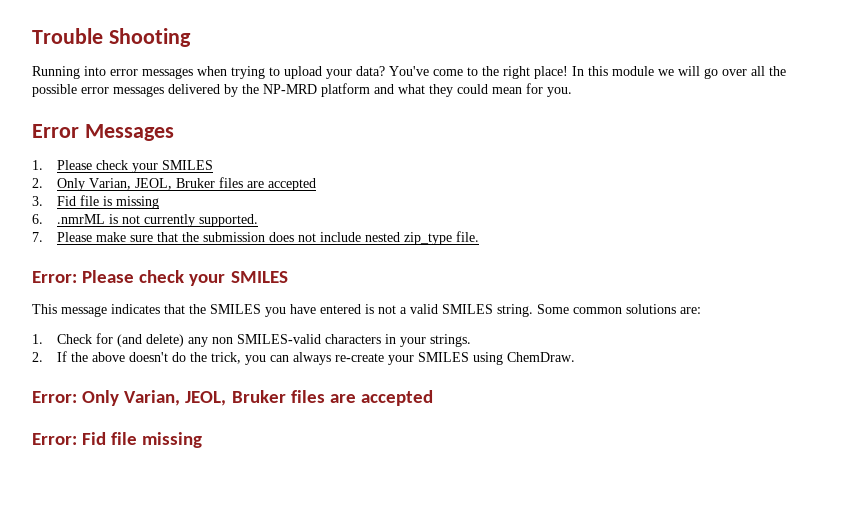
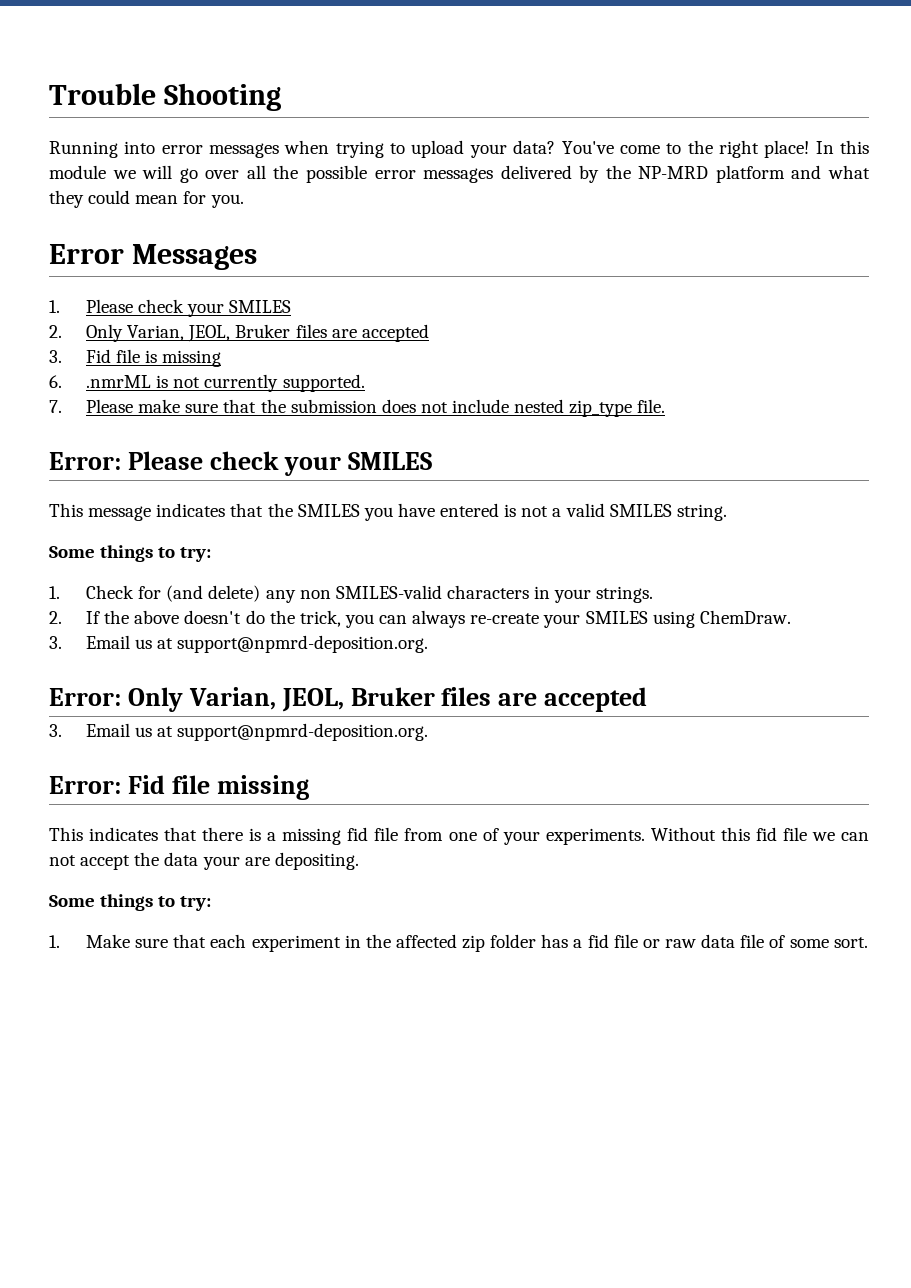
- This message indicates that the SMILES you have entered is not a valid SMILES string. Some common solutions are:
+ This message indicates that the SMILES you have entered is not a valid SMILES string.
+ Some things to try:
  2. If the above doesn't do the trick, you can always re-create your SMILES using ChemDraw.
+ 3. Email us at support@npmrd-deposition.org.
  Error: Only Varian, JEOL, Bruker files are accepted
+ 3. Email us at support@npmrd-deposition.org.
+ This indicates that there is a missing fid file from one of your experiments. Without this fid file we can not accept the data your are depositing.
+ Some things to try:
+ 1. Make sure that each experiment in the affected zip folder has a fid file or raw data file of some sort.

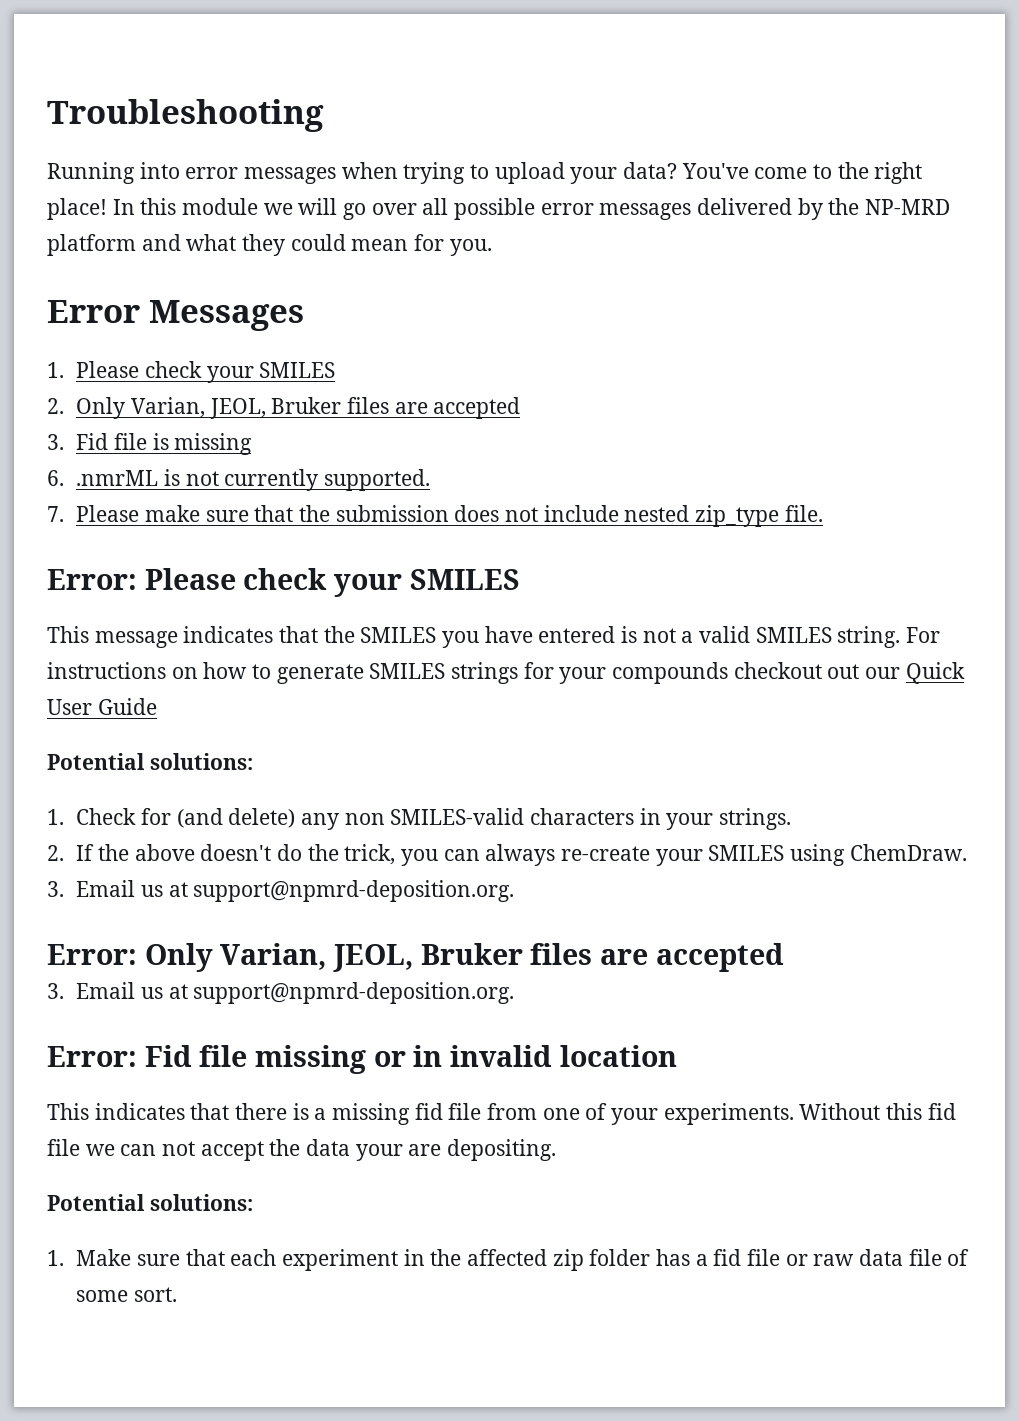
- Trouble Shooting
+ Troubleshooting
- In this module we will go over all the possible error messages delivered by the NP-MRD platform and what they could mean for you.
+ In this module we will go over all possible error messages delivered by the NP-MRD platform and what they could mean for you.
- This message indicates that the SMILES you have entered is not a valid SMILES string.
- Some things to try:
+ This message indicates that the SMILES you have entered is not a valid SMILES string. For instructions on how to generate SMILES strings for your compounds checkout out our Quick User Guide
+ Potential solutions:
- Error: Fid file missing
+ Error: Fid file missing or in invalid location
  Without this fid file we can not accept the data your are depositing.
- Some things to try:
+ Potential solutions:

